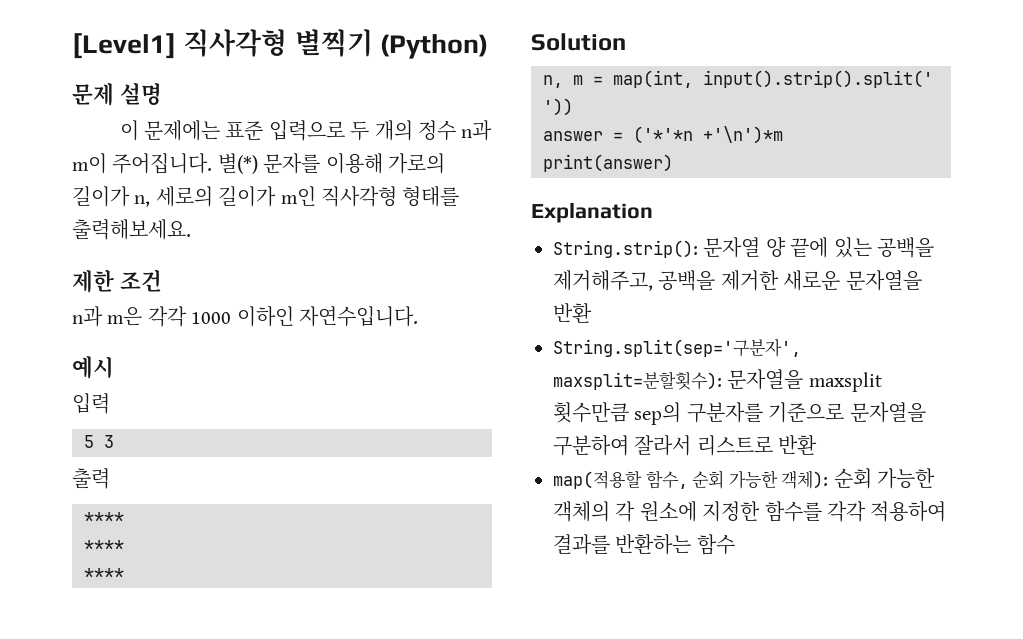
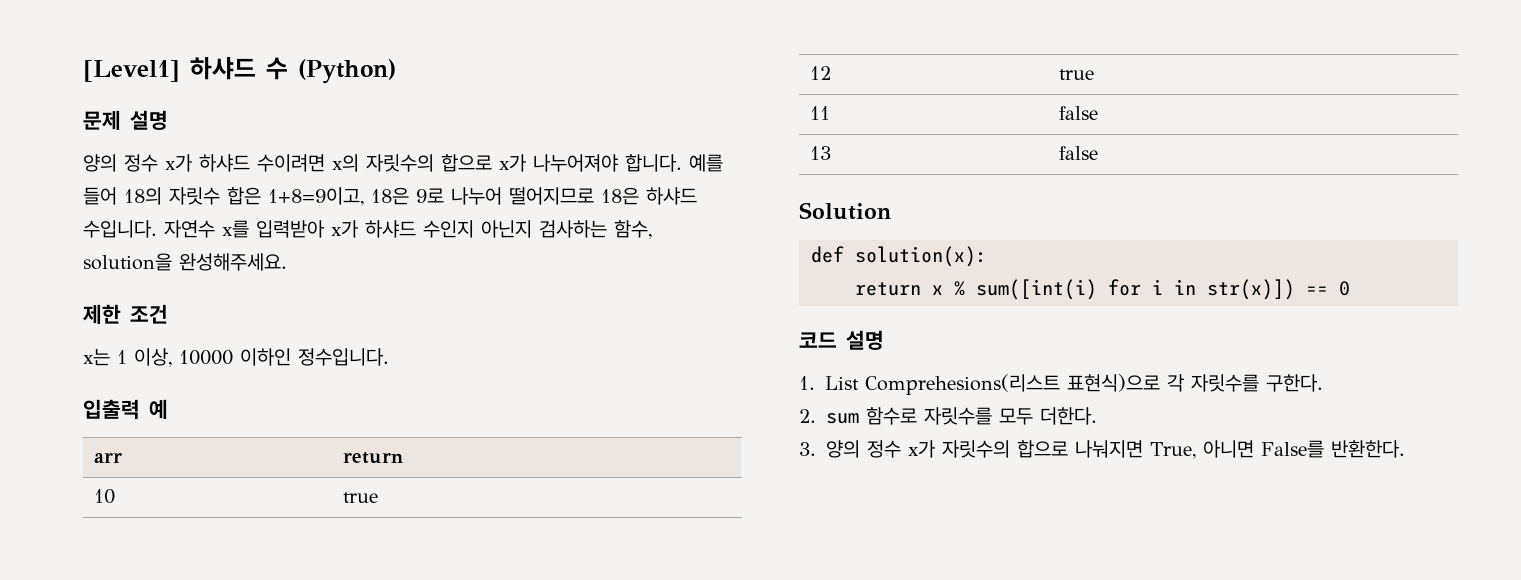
- [Level1] 직사각형 별찍기 (Python)
+ [Level1] 하샤드 수 (Python)
- 이 문제에는 표준 입력으로 두 개의 정수 n과 m이 주어집니다. 별(*) 문자를 이용해 가로의 길이가 n, 세로의 길이가 m인 직사각형 형태를 출력해보세요.
+ 양의 정수 x가 하샤드 수이려면 x의 자릿수의 합으로 x가 나누어져야 합니다. 예를 들어 18의 자릿수 합은 1+8=9이고, 18은 9로 나누어 떨어지므로 18은 하샤드 수입니다. 자연수 x를 입력받아 x가 하샤드 수인지 아닌지 검사하는 함수, solution을 완성해주세요.
  제한 조건
- n과 m은 각각 1000 이하인 자연수입니다.
- 예시
- 입력
- 5 3
- 출력
- ****
- ****
- ****
+ x는 1 이상, 10000 이하인 정수입니다.
+ 입출력 예
+ arr | return
+ 10 | true
+ 12 | true
+ 11 | false
+ 13 | false
  Solution
- n, m = map(int, input().strip().split(' '))
- answer = ('*'*n +'\n')*m
- print(answer)
- Explanation
- String.strip(): 문자열 양 끝에 있는 공백을 제거해주고, 공백을 제거한 새로운 문자열을 반환
- String.split(sep='구분자', maxsplit=분할횟수): 문자열을 maxsplit 횟수만큼 sep의 구분자를 기준으로 문자열을 구분하여 잘라서 리스트로 반환
- map(적용할 함수, 순회 가능한 객체): 순회 가능한 객체의 각 원소에 지정한 함수를 각각 적용하여 결과를 반환하는 함수
+ def solution(x):
+ return x % sum([int(i) for i in str(x)]) == 0
+ 코드 설명
+ 1. List Comprehesions(리스트 표현식)으로 각 자릿수를 구한다.
+ 2. sum 함수로 자릿수를 모두 더한다.
+ 3. 양의 정수 x가 자릿수의 합으로 나눠지면 True, 아니면 False를 반환한다.

